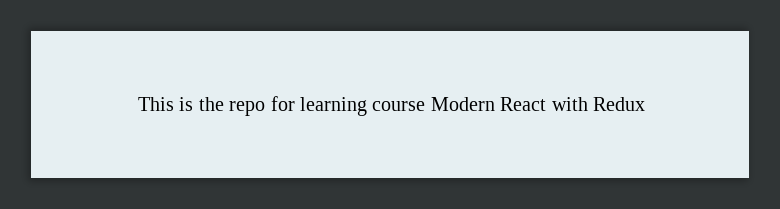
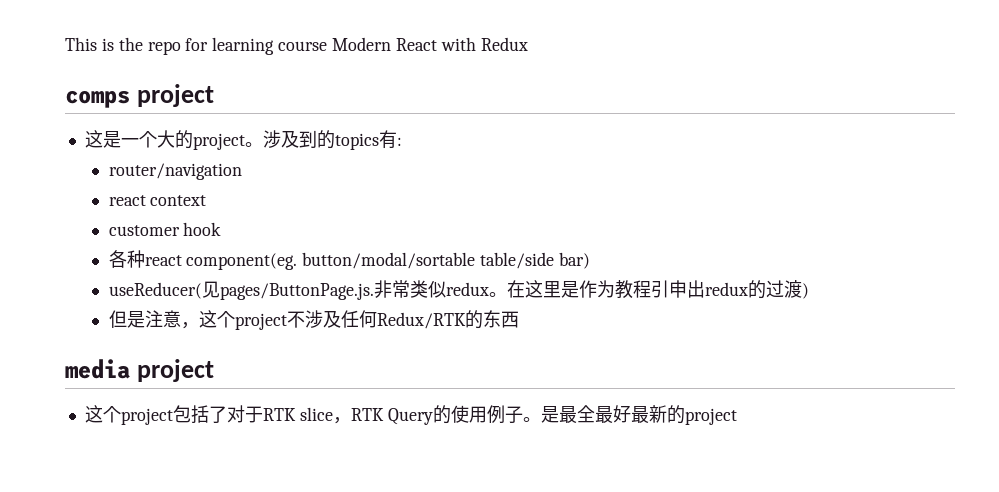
+ comps project
+ 这是一个大的project。涉及到的topics有:
+ router/navigation
+ react context
+ customer hook
+ 各种react component(eg. button/modal/sortable table/side bar)
+ useReducer(见pages/ButtonPage.js.非常类似redux。在这里是作为教程引申出redux的过渡)
+ 但是注意，这个project不涉及任何Redux/RTK的东西
+ media project
+ 这个project包括了对于RTK slice，RTK Query的使用例子。是最全最好最新的project

